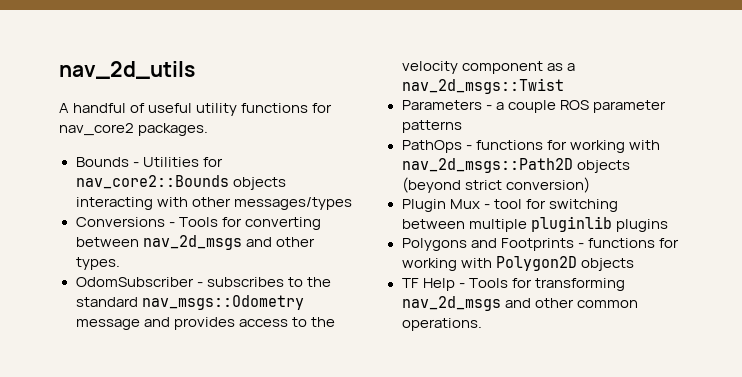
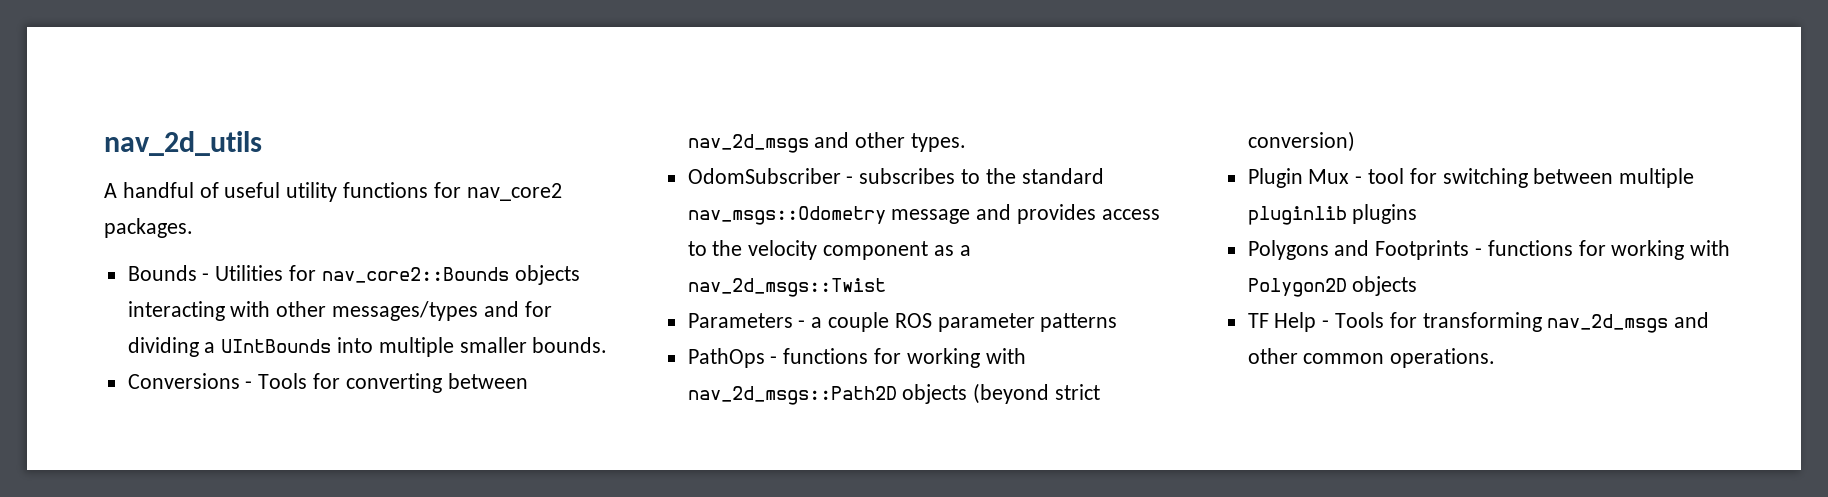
- Bounds - Utilities for nav_core2::Bounds objects interacting with other messages/types
+ Bounds - Utilities for nav_core2::Bounds objects interacting with other messages/types and for dividing a UIntBounds into multiple smaller bounds.

